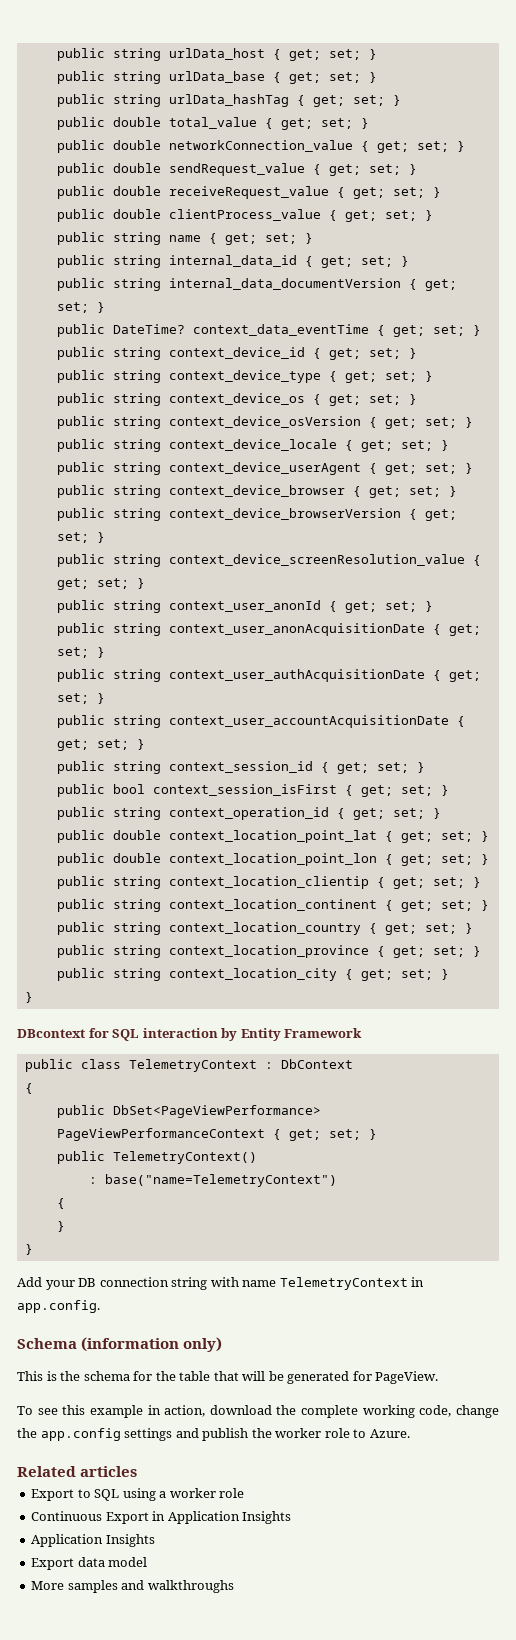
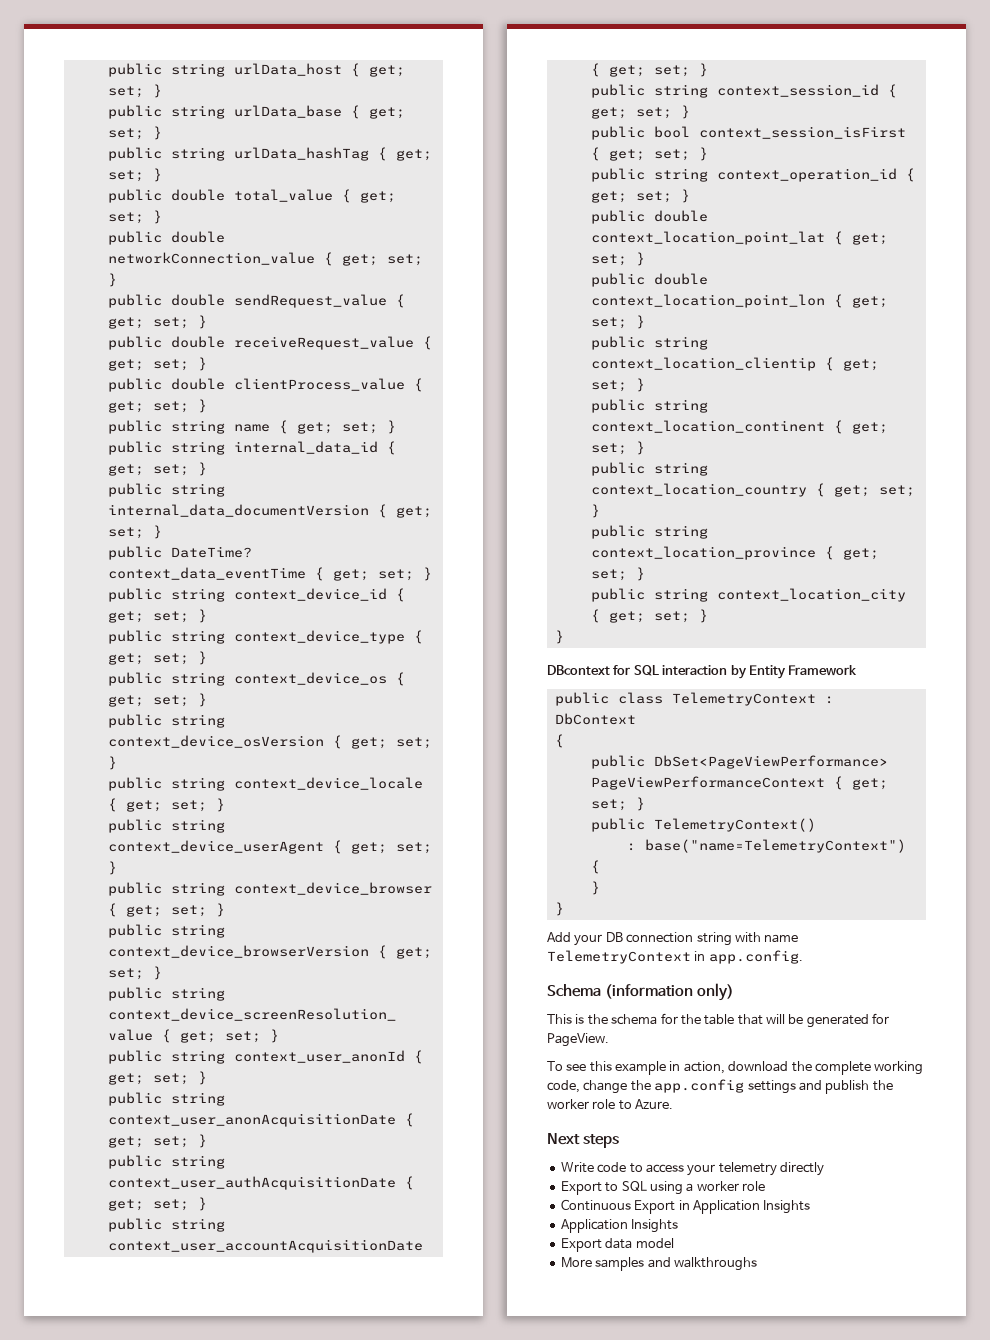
- Related articles
+ Next steps
+ Write code to access your telemetry directly

